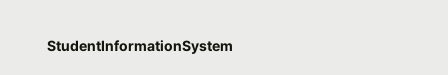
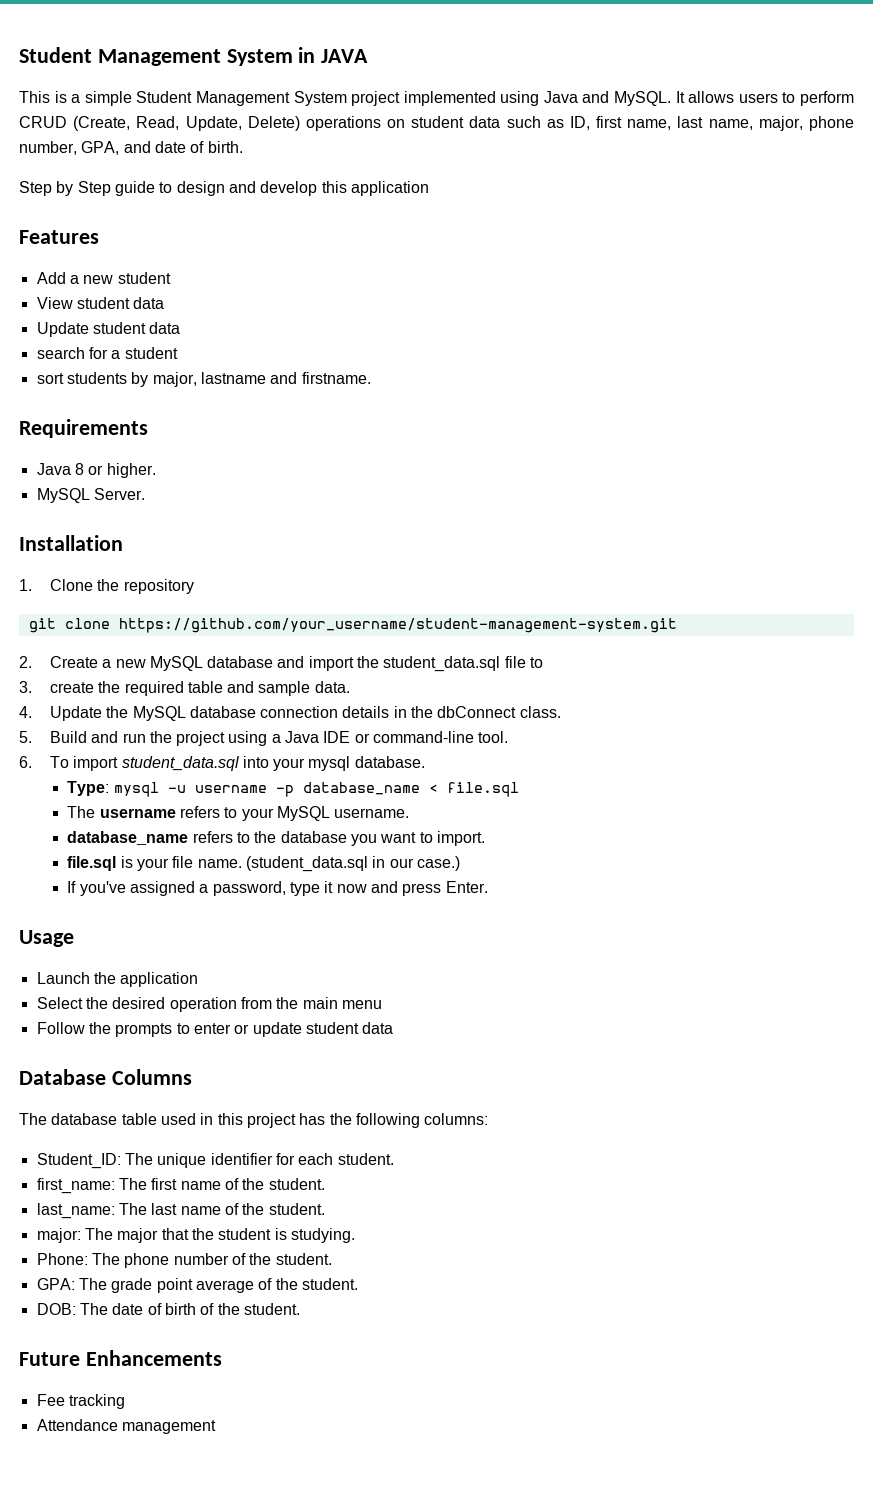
- StudentInformationSystem
+ Student Management System in JAVA
+ This is a simple Student Management System project implemented using Java and MySQL. It allows users to perform CRUD (Create, Read, Update, Delete) operations on student data such as ID, first name, last name, major, phone number, GPA, and date of birth.
+ Step by Step guide to design and develop this application
+ Features
+ Add a new student
+ View student data
+ Update student data
+ search for a student
+ sort students by major, lastname and firstname.
+ Requirements
+ Java 8 or higher.
+ MySQL Server.
+ Installation
+ 1. Clone the repository
+ git clone https://github.com/your_username/student-management-system.git
+ 2. Create a new MySQL database and import the student_data.sql file to
+ 3. create the required table and sample data.
+ 4. Update the MySQL database connection details in the dbConnect class.
+ 5. Build and run the project using a Java IDE or command-line tool.
+ 6. To import student_data.sql into your mysql database.
+ Type: mysql -u username -p database_name < file.sql
+ The username refers to your MySQL username.
+ database_name refers to the database you want to import.
+ file.sql is your file name. (student_data.sql in our case.)
+ If you've assigned a password, type it now and press Enter.
+ Usage
+ Launch the application
+ Select the desired operation from the main menu
+ Follow the prompts to enter or update student data
+ Database Columns
+ The database table used in this project has the following columns:
+ Student_ID: The unique identifier for each student.
+ first_name: The first name of the student.
+ last_name: The last name of the student.
+ major: The major that the student is studying.
+ Phone: The phone number of the student.
+ GPA: The grade point average of the student.
+ DOB: The date of birth of the student.
+ Future Enhancements
+ Fee tracking
+ Attendance management

